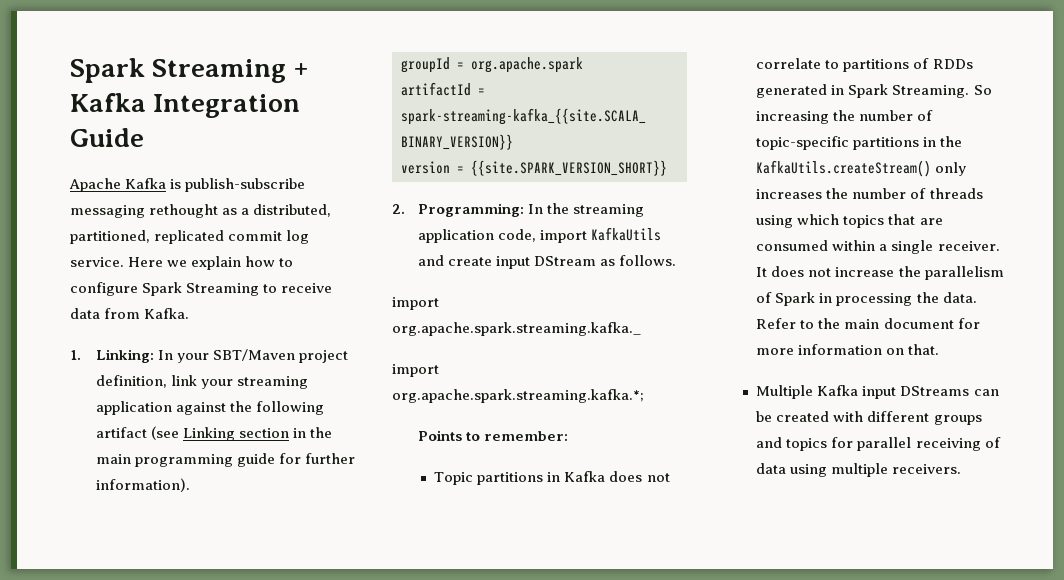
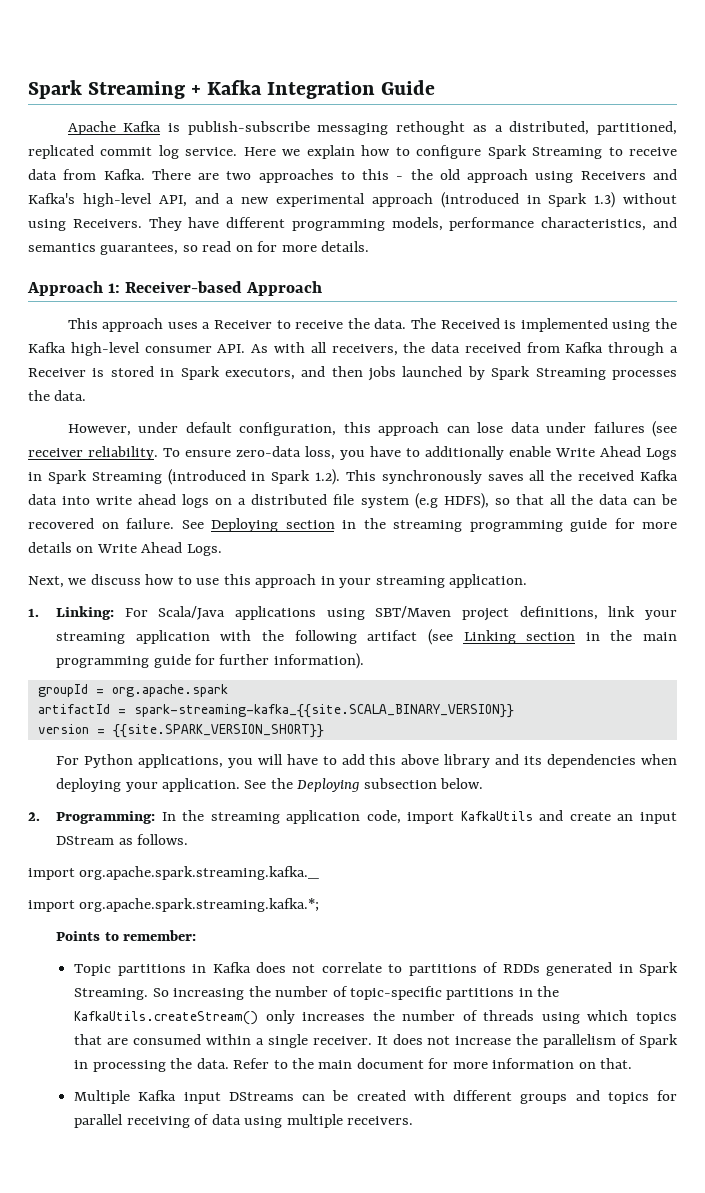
- Here we explain how to configure Spark Streaming to receive data from Kafka.
- 1. Linking: In your SBT/Maven project definition, link your streaming application against the following artifact (see Linking section in the main programming guide for further information).
+ Here we explain how to configure Spark Streaming to receive data from Kafka. There are two approaches to this - the old approach using Receivers and Kafka's high-level API, and a new experimental approach (introduced in Spark 1.3) without using Receivers. They have different programming models, performance characteristics, and semantics guarantees, so read on for more details.
+ Approach 1: Receiver-based Approach
+ This approach uses a Receiver to receive the data. The Received is implemented using the Kafka high-level consumer API. As with all receivers, the data received from Kafka through a Receiver is stored in Spark executors, and then jobs launched by Spark Streaming processes the data.
+ However, under default configuration, this approach can lose data under failures (see receiver reliability. To ensure zero-data loss, you have to additionally enable Write Ahead Logs in Spark Streaming (introduced in Spark 1.2). This synchronously saves all the received Kafka data into write ahead logs on a distributed file system (e.g HDFS), so that all the data can be recovered on failure. See Deploying section in the streaming programming guide for more details on Write Ahead Logs.
+ Next, we discuss how to use this approach in your streaming application.
+ 1. Linking: For Scala/Java applications using SBT/Maven project definitions, link your streaming application with the following artifact (see Linking section in the main programming guide for further information).
+ For Python applications, you will have to add this above library and its dependencies when deploying your application. See the Deploying subsection below.
- 2. Programming: In the streaming application code, import KafkaUtils and create input DStream as follows.
+ 2. Programming: In the streaming application code, import KafkaUtils and create an input DStream as follows.

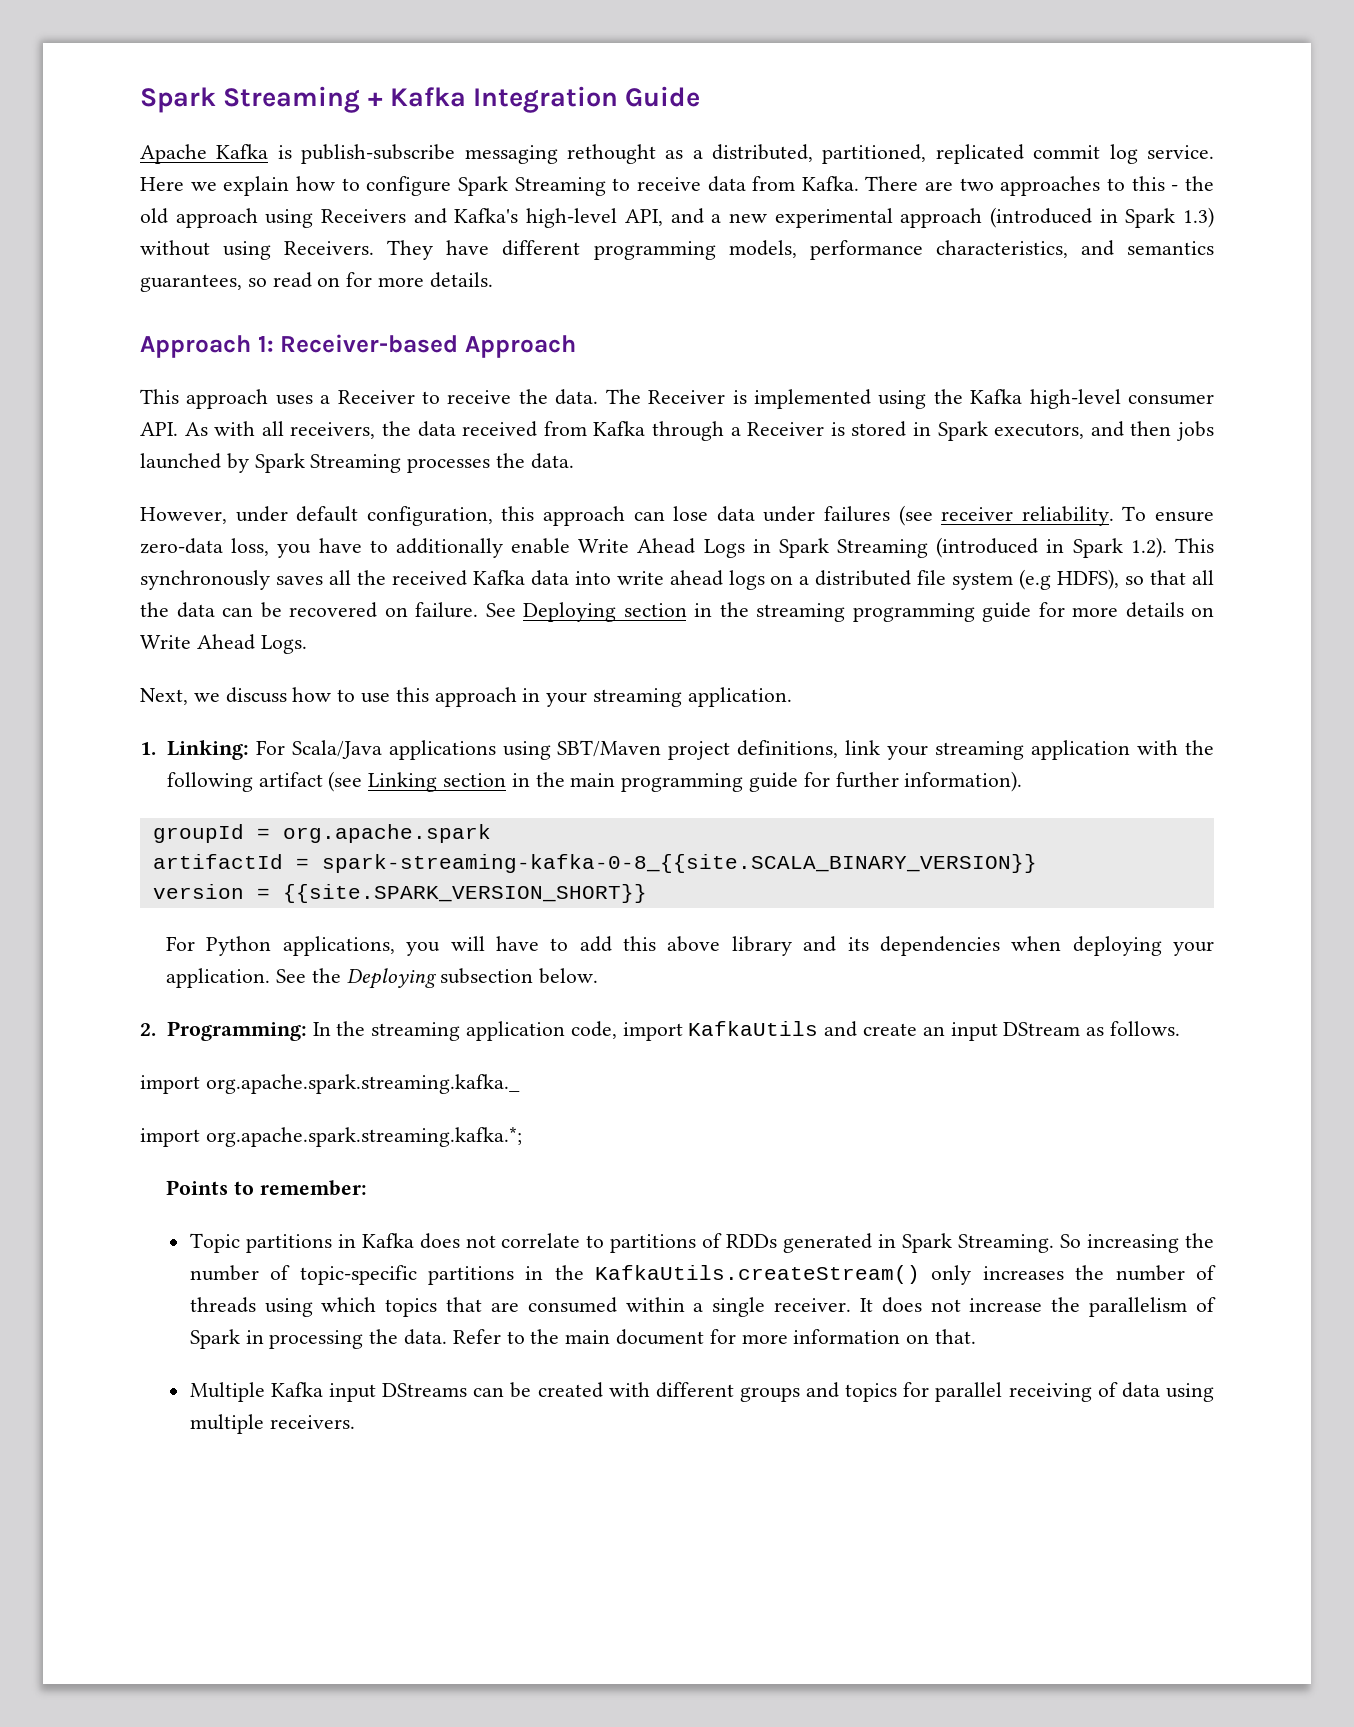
- The Received is implemented using the Kafka high-level consumer API. As with all receivers, the data received from Kafka through a Receiver is stored in Spark executors, and then jobs launched by Spark Streaming processes the data.
+ The Receiver is implemented using the Kafka high-level consumer API. As with all receivers, the data received from Kafka through a Receiver is stored in Spark executors, and then jobs launched by Spark Streaming processes the data.
- artifactId = spark-streaming-kafka_{{site.SCALA_BINARY_VERSION}}
+ artifactId = spark-streaming-kafka-0-8_{{site.SCALA_BINARY_VERSION}}

